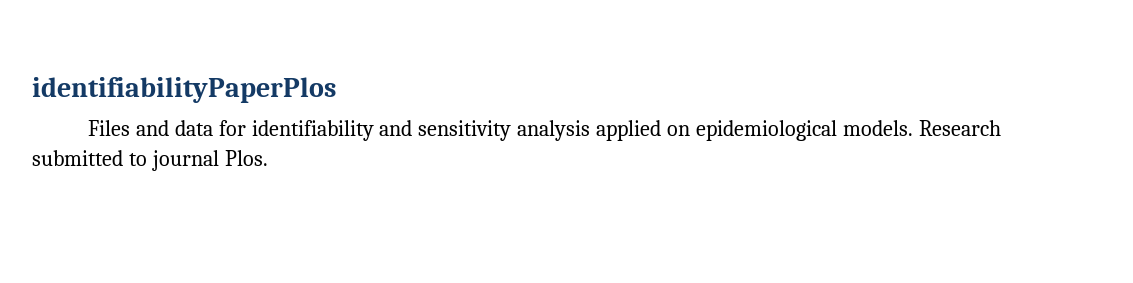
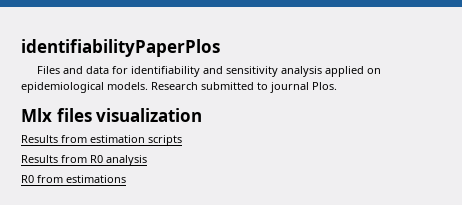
+ Mlx files visualization
+ Results from estimation scripts
+ Results from R0 analysis
+ R0 from estimations

